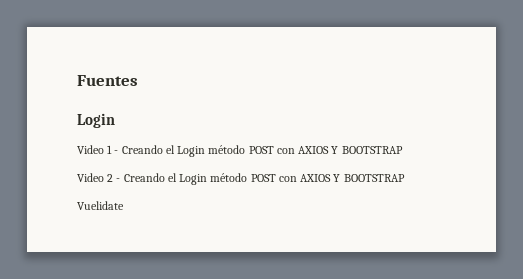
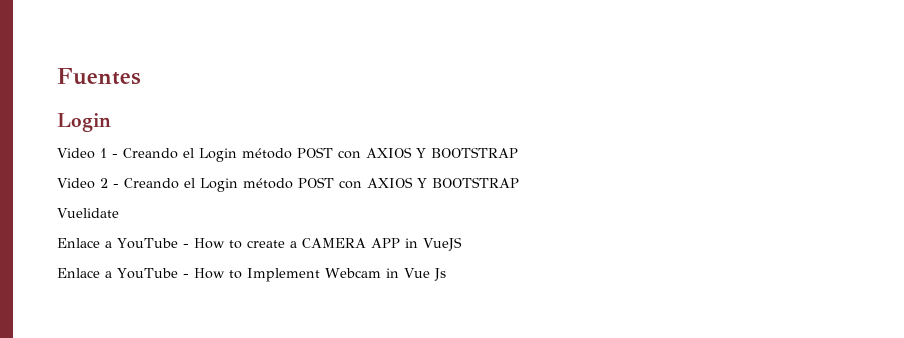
+ Enlace a YouTube - How to create a CAMERA APP in VueJS
+ Enlace a YouTube - How to Implement Webcam in Vue Js

